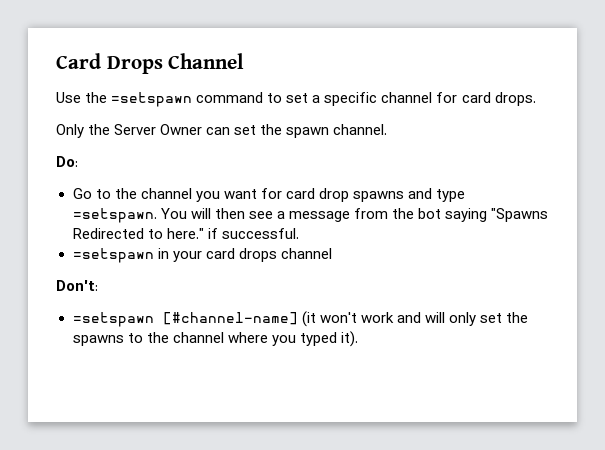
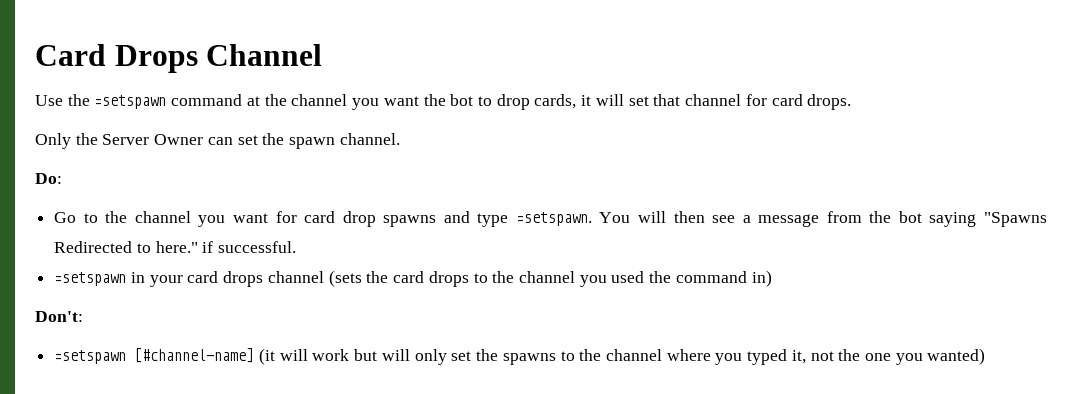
- Use the =setspawn command to set a specific channel for card drops.
+ Use the =setspawn command at the channel you want the bot to drop cards, it will set that channel for card drops.
- =setspawn in your card drops channel
+ =setspawn in your card drops channel (sets the card drops to the channel you used the command in)
- =setspawn [#channel-name] (it won't work and will only set the spawns to the channel where you typed it).
+ =setspawn [#channel-name] (it will work but will only set the spawns to the channel where you typed it, not the one you wanted)

